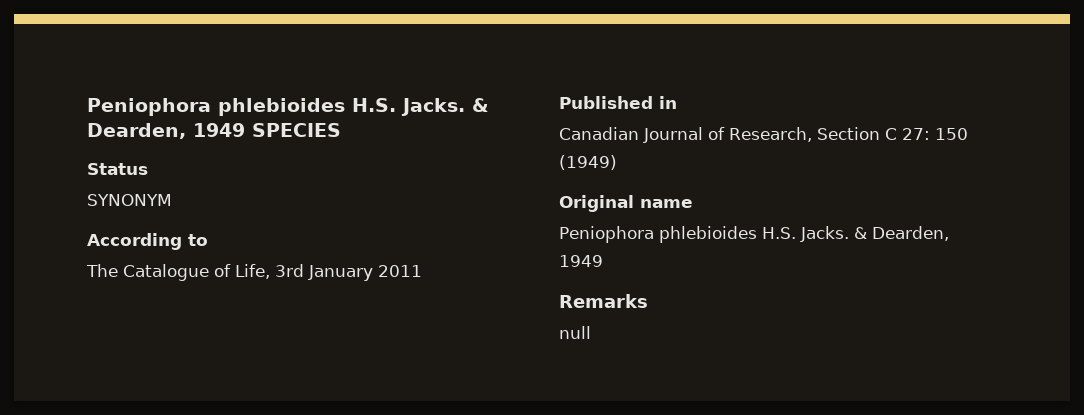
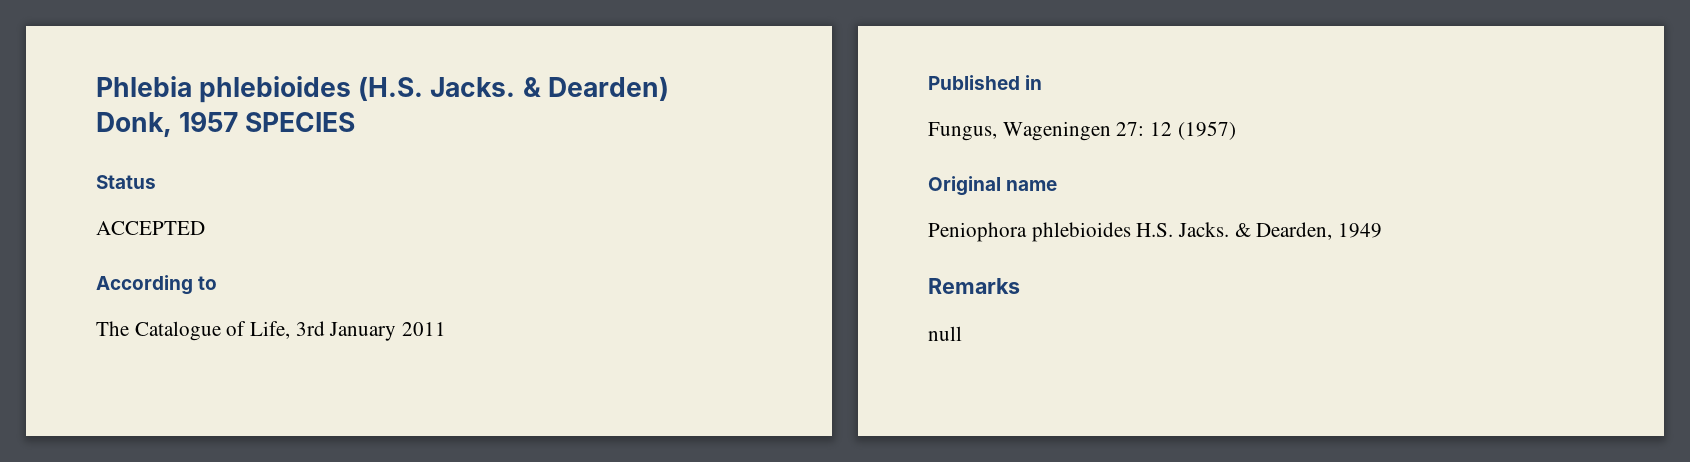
- Peniophora phlebioides H.S. Jacks. & Dearden, 1949 SPECIES
+ Phlebia phlebioides (H.S. Jacks. & Dearden) Donk, 1957 SPECIES
- SYNONYM
+ ACCEPTED
- Canadian Journal of Research, Section C 27: 150 (1949)
+ Fungus, Wageningen 27: 12 (1957)

